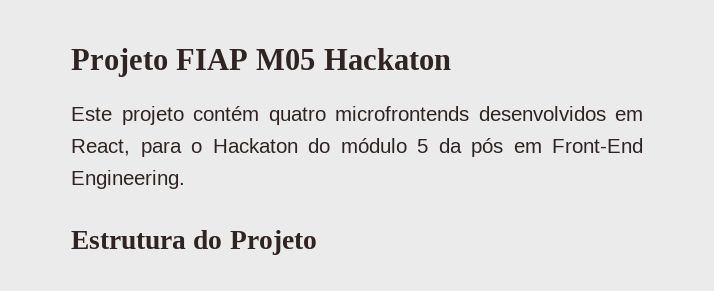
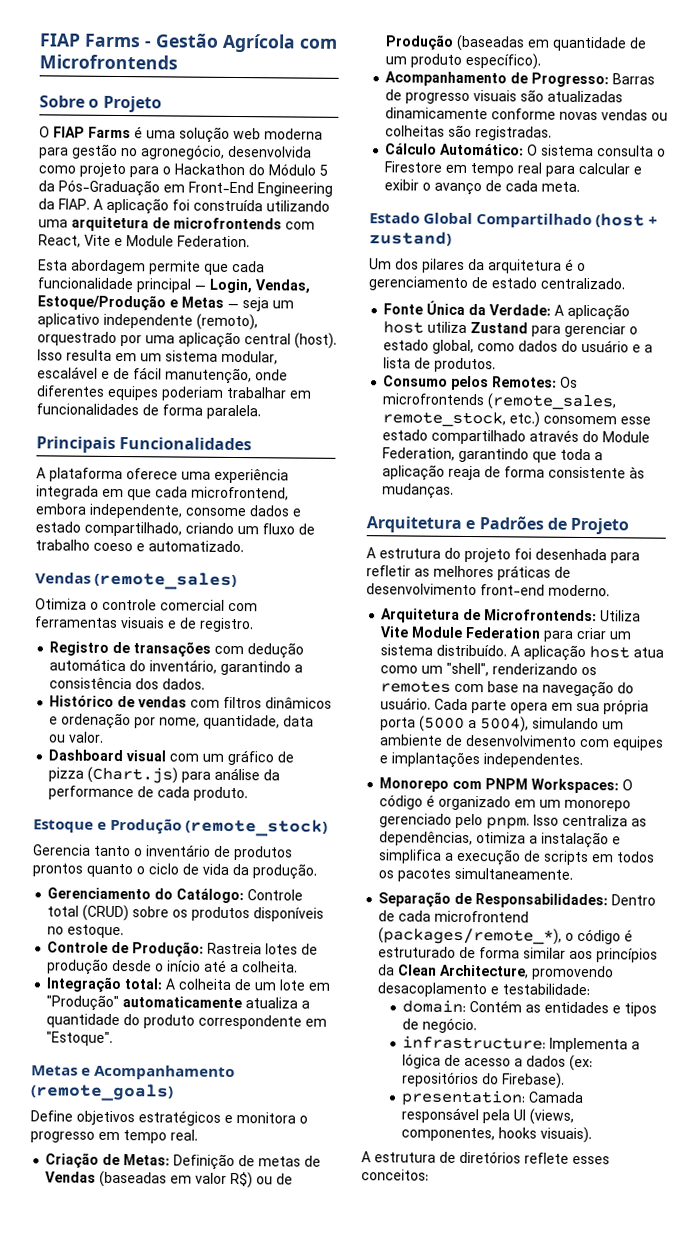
- Projeto FIAP M05 Hackaton
- Este projeto contém quatro microfrontends desenvolvidos em React, para o Hackaton do módulo 5 da pós em Front-End Engineering.
- Estrutura do Projeto
+ FIAP Farms - Gestão Agrícola com Microfrontends
+ Sobre o Projeto
+ O FIAP Farms é uma solução web moderna para gestão no agronegócio, desenvolvida como projeto para o Hackathon do Módulo 5 da Pós-Graduação em Front-End Engineering da FIAP. A aplicação foi construída utilizando uma arquitetura de microfrontends com React, Vite e Module Federation.
+ Esta abordagem permite que cada funcionalidade principal — Login, Vendas, Estoque/Produção e Metas — seja um aplicativo independente (remoto), orquestrado por uma aplicação central (host). Isso resulta em um sistema modular, escalável e de fácil manutenção, onde diferentes equipes poderiam trabalhar em funcionalidades de forma paralela.
+ Principais Funcionalidades
+ A plataforma oferece uma experiência integrada em que cada microfrontend, embora independente, consome dados e estado compartilhado, criando um fluxo de trabalho coeso e automatizado.
+ Vendas (remote_sales)
+ Otimiza o controle comercial com ferramentas visuais e de registro.
+ Registro de transações com dedução automática do inventário, garantindo a consistência dos dados.
+ Histórico de vendas com filtros dinâmicos e ordenação por nome, quantidade, data ou valor.
+ Dashboard visual com um gráfico de pizza (Chart.js) para análise da performance de cada produto.
+ Estoque e Produção (remote_stock)
+ Gerencia tanto o inventário de produtos prontos quanto o ciclo de vida da produção.
+ Gerenciamento do Catálogo: Controle total (CRUD) sobre os produtos disponíveis no estoque.
+ Controle de Produção: Rastreia lotes de produção desde o início até a colheita.
+ Integração total: A colheita de um lote em "Produção" automaticamente atualiza a quantidade do produto correspondente em "Estoque".
+ Metas e Acompanhamento (remote_goals)
+ Define objetivos estratégicos e monitora o progresso em tempo real.
+ Criação de Metas: Definição de metas de Vendas (baseadas em valor R$) ou de Produção (baseadas em quantidade de um produto específico).
+ Acompanhamento de Progresso: Barras de progresso visuais são atualizadas dinamicamente conforme novas vendas ou colheitas são registradas.
+ Cálculo Automático: O sistema consulta o Firestore em tempo real para calcular e exibir o avanço de cada meta.
+ Estado Global Compartilhado (host + zustand)
+ Um dos pilares da arquitetura é o gerenciamento de estado centralizado.
+ Fonte Única da Verdade: A aplicação host utiliza Zustand para gerenciar o estado global, como dados do usuário e a lista de produtos.
+ Consumo pelos Remotes: Os microfrontends (remote_sales, remote_stock, etc.) consomem esse estado compartilhado através do Module Federation, garantindo que toda a aplicação reaja de forma consistente às mudanças.
+ Arquitetura e Padrões de Projeto
+ A estrutura do projeto foi desenhada para refletir as melhores práticas de desenvolvimento front-end moderno.
+ Arquitetura de Microfrontends: Utiliza Vite Module Federation para criar um sistema distribuído. A aplicação host atua como um "shell", renderizando os remotes com base na navegação do usuário. Cada parte opera em sua própria porta (5000 a 5004), simulando um ambiente de desenvolvimento com equipes e implantações independentes.
+ Monorepo com PNPM Workspaces: O código é organizado em um monorepo gerenciado pelo pnpm. Isso centraliza as dependências, otimiza a instalação e simplifica a execução de scripts em todos os pacotes simultaneamente.
+ Separação de Responsabilidades: Dentro de cada microfrontend (packages/remote_*), o código é estruturado de forma similar aos princípios da Clean Architecture, promovendo desacoplamento e testabilidade:
+ domain: Contém as entidades e tipos de negócio.
+ infrastructure: Implementa a lógica de acesso a dados (ex: repositórios do Firebase).
+ presentation: Camada responsável pela UI (views, componentes, hooks visuais).
+ A estrutura de diretórios reflete esses conceitos:

